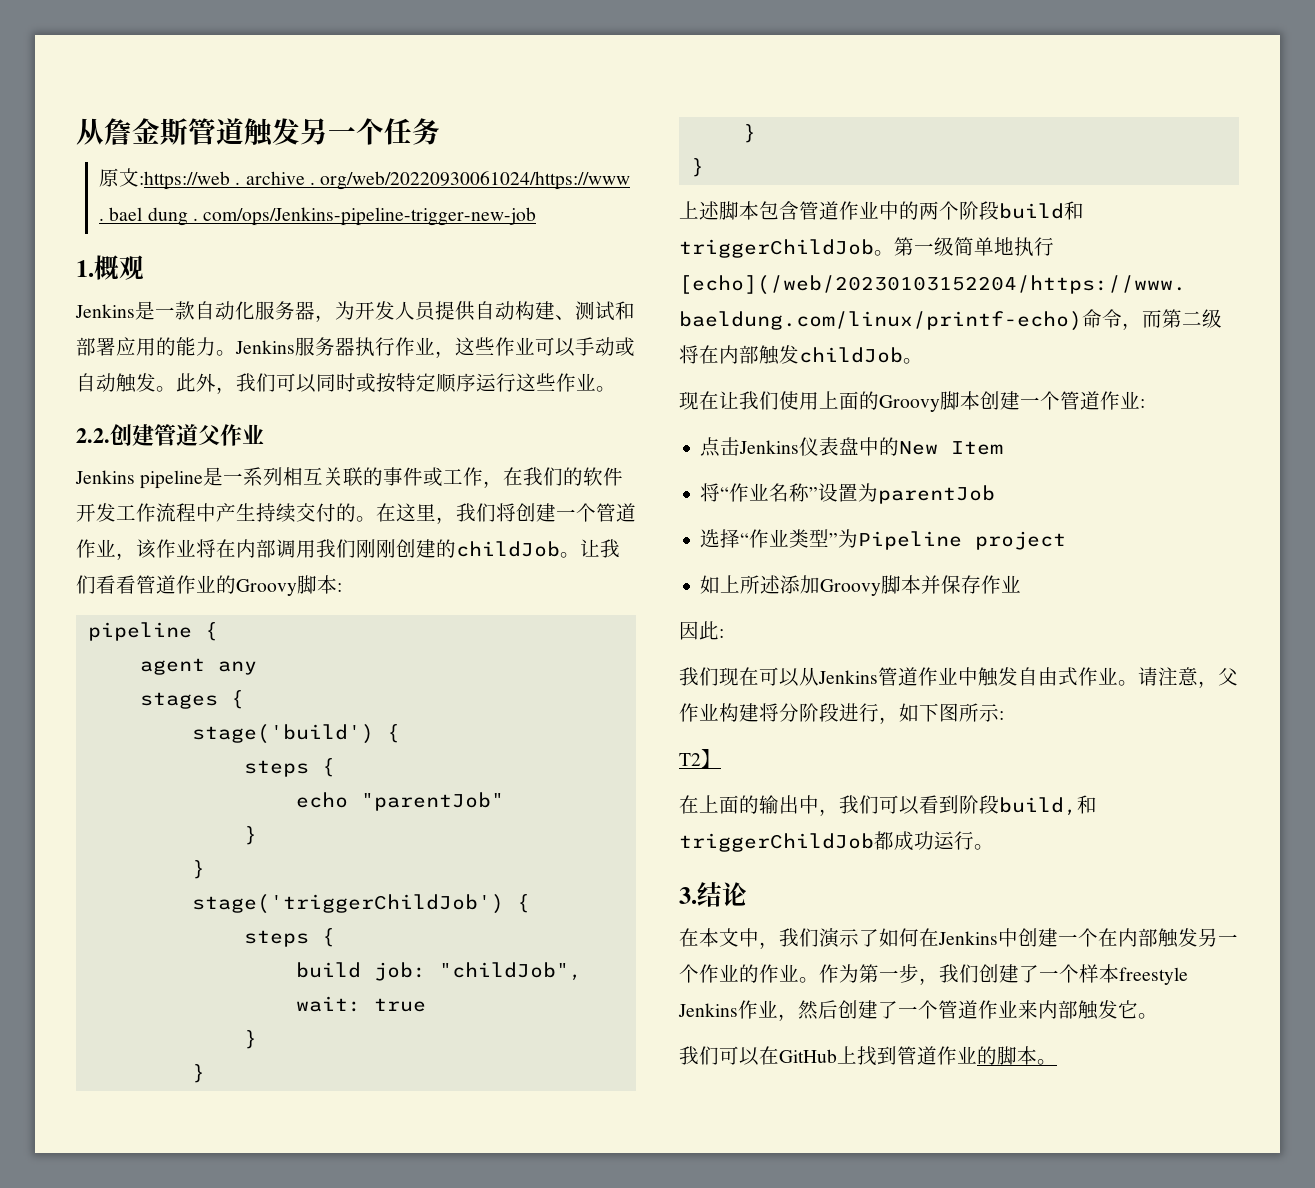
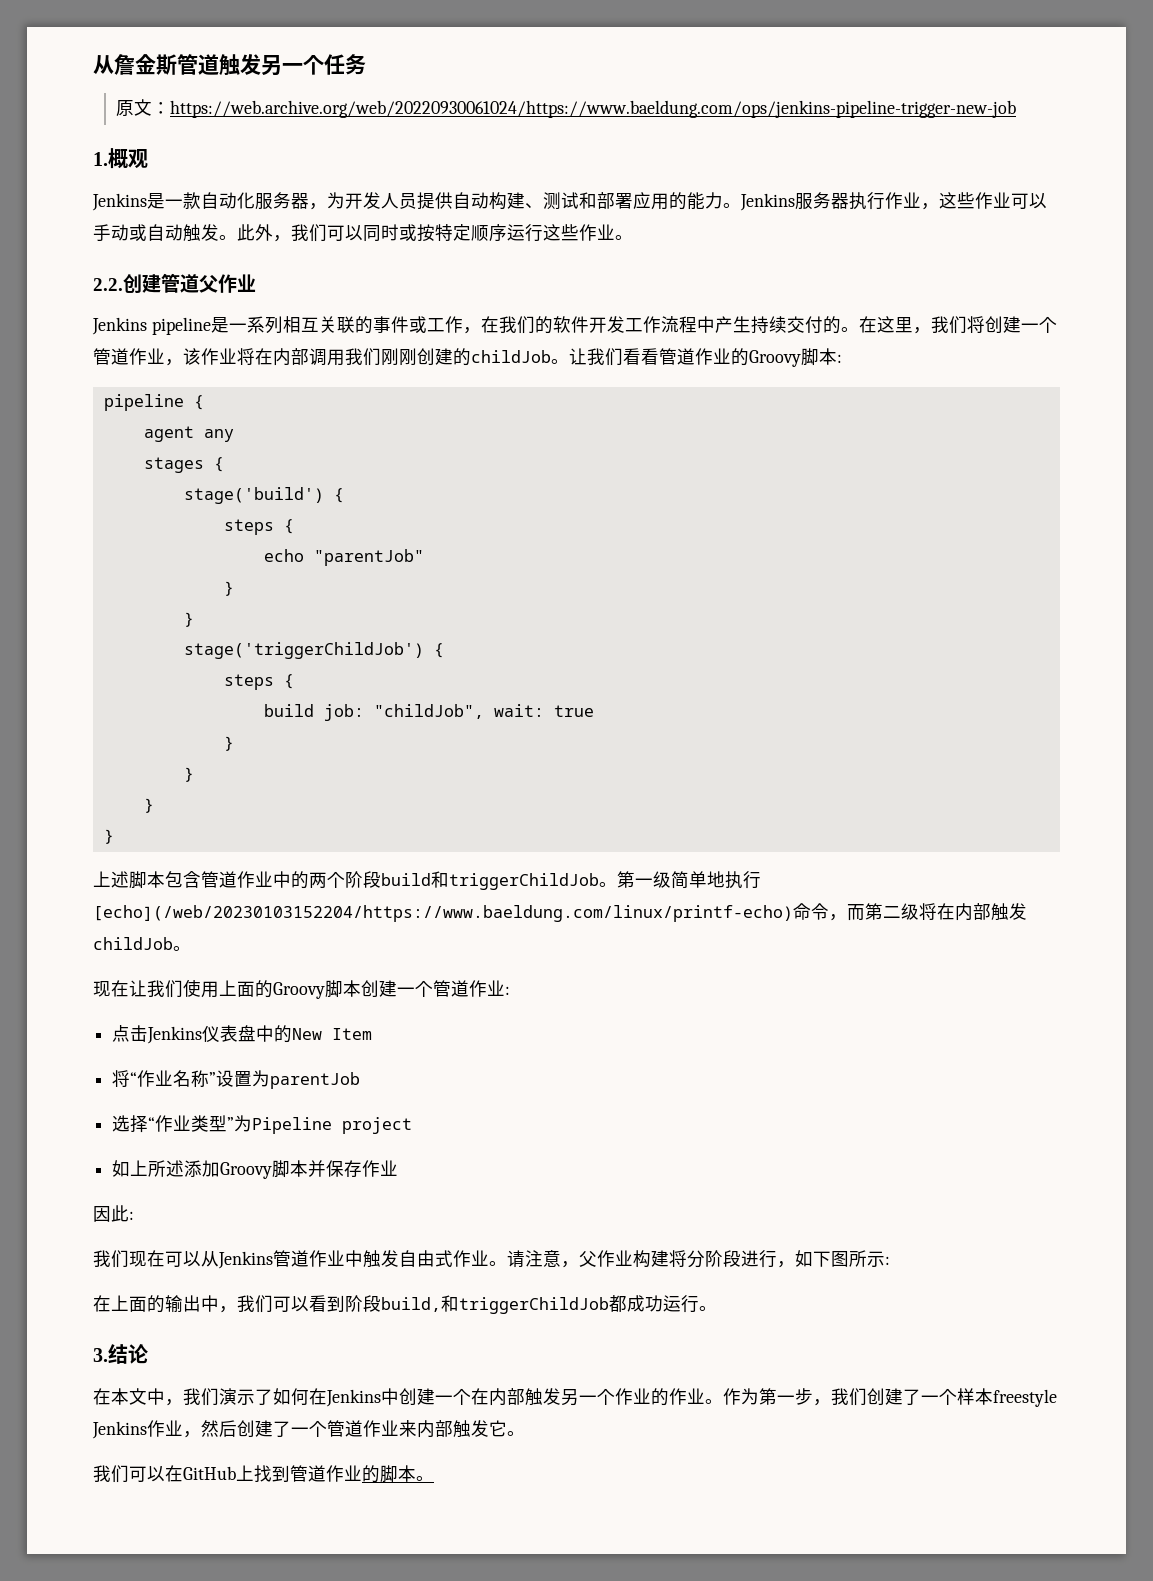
- 原文:https://web . archive . org/web/20220930061024/https://www . bael dung . com/ops/Jenkins-pipeline-trigger-new-job
+ 原文：https://web.archive.org/web/20220930061024/https://www.baeldung.com/ops/jenkins-pipeline-trigger-new-job
- T2】

